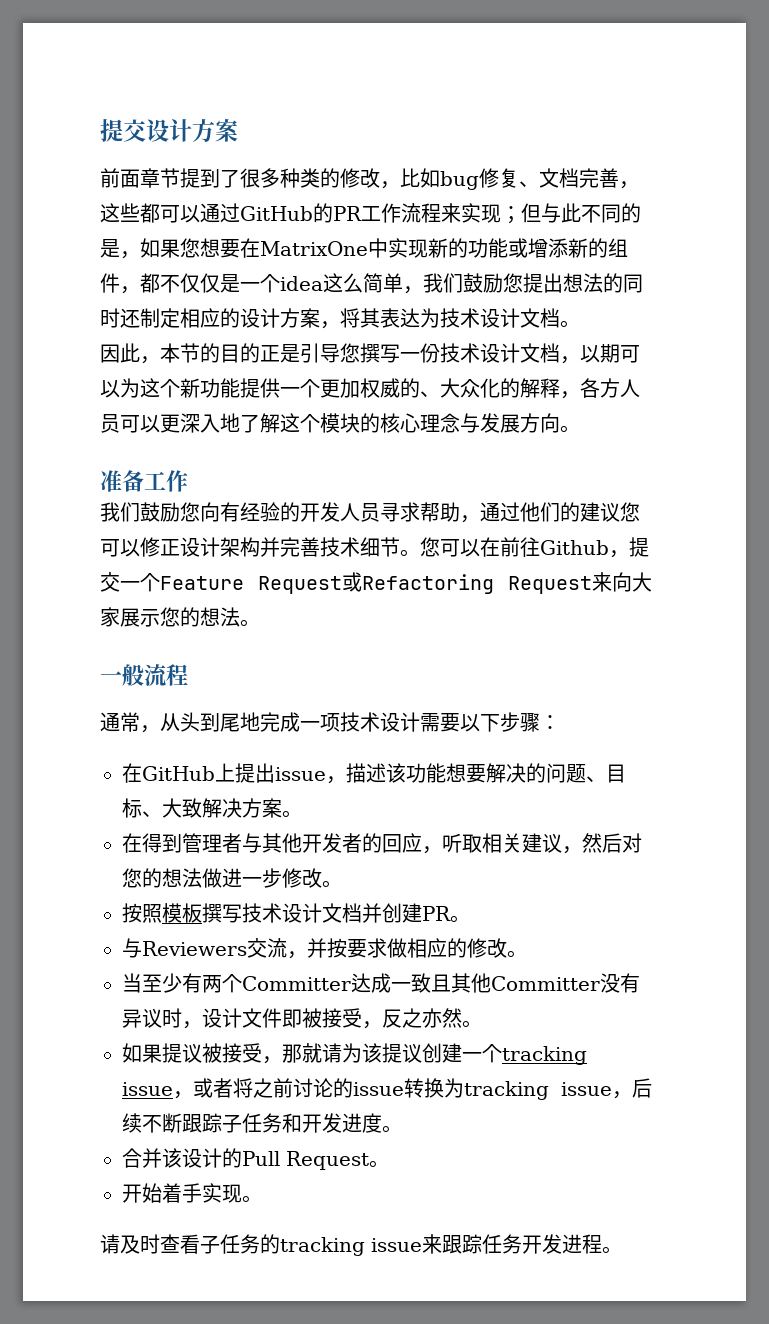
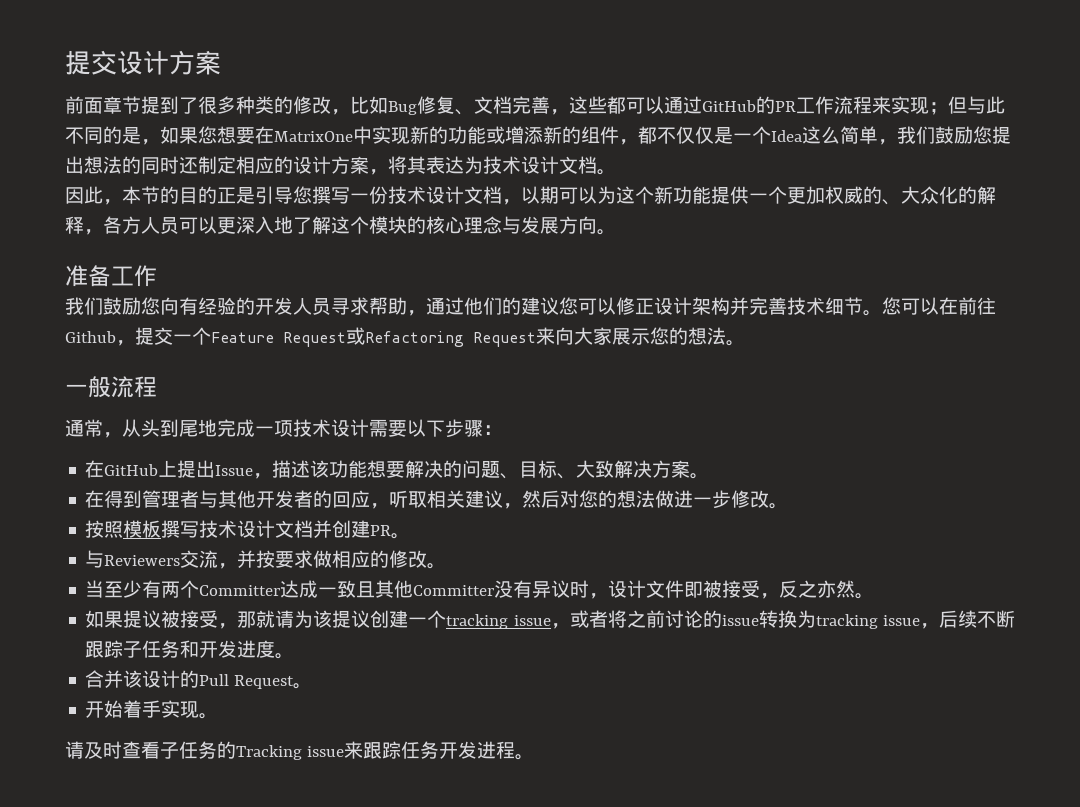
- 前面章节提到了很多种类的修改，比如bug修复、文档完善，这些都可以通过GitHub的PR工作流程来实现；
+ 前面章节提到了很多种类的修改，比如Bug修复、文档完善，这些都可以通过GitHub的PR工作流程来实现；
- 但与此不同的是，如果您想要在MatrixOne中实现新的功能或增添新的组件，都不仅仅是一个idea这么简单，我们鼓励您提出想法的同时还制定相应的设计方案，将其表达为技术设计文档。
+ 但与此不同的是，如果您想要在MatrixOne中实现新的功能或增添新的组件，都不仅仅是一个Idea这么简单，我们鼓励您提出想法的同时还制定相应的设计方案，将其表达为技术设计文档。
- 在GitHub上提出issue，描述该功能想要解决的问题、目标、大致解决方案。
+ 在GitHub上提出Issue，描述该功能想要解决的问题、目标、大致解决方案。
- 请及时查看子任务的tracking issue来跟踪任务开发进程。
+ 请及时查看子任务的Tracking issue来跟踪任务开发进程。

